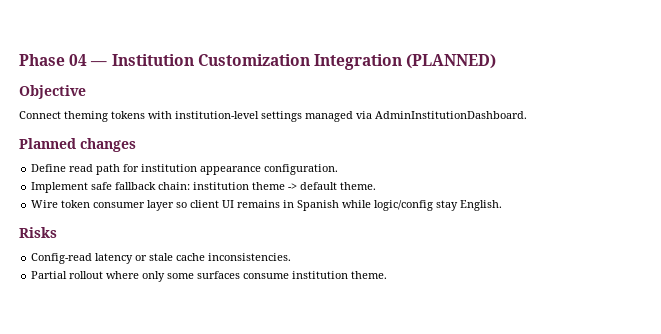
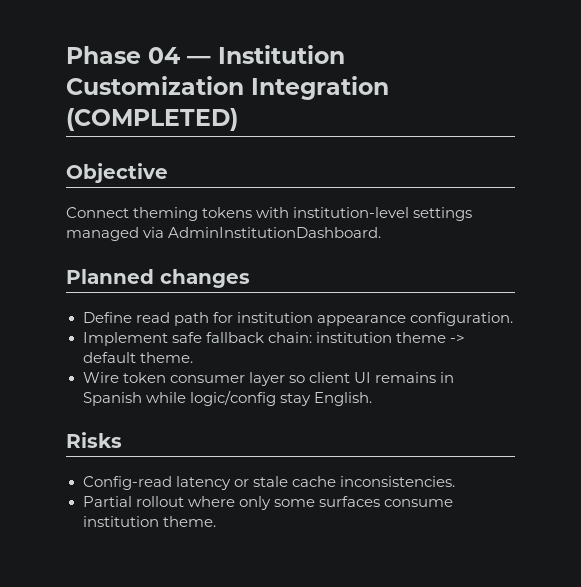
- Phase 04 — Institution Customization Integration (PLANNED)
+ Phase 04 — Institution Customization Integration (COMPLETED)

